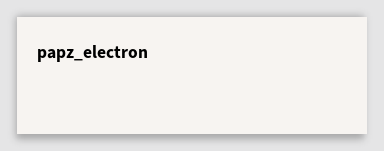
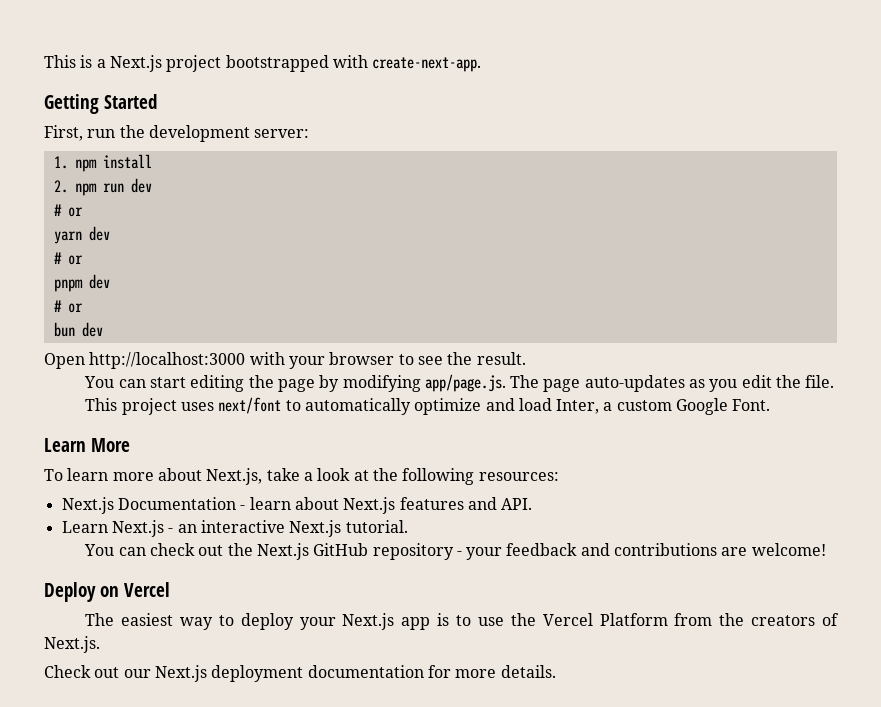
- papz_electron
+ This is a Next.js project bootstrapped with create-next-app.
+ Getting Started
+ First, run the development server:
+ 1. npm install
+ 2. npm run dev
+ # or
+ yarn dev
+ # or
+ pnpm dev
+ # or
+ bun dev
+ Open http://localhost:3000 with your browser to see the result.
+ You can start editing the page by modifying app/page.js. The page auto-updates as you edit the file.
+ This project uses next/font to automatically optimize and load Inter, a custom Google Font.
+ Learn More
+ To learn more about Next.js, take a look at the following resources:
+ Next.js Documentation - learn about Next.js features and API.
+ Learn Next.js - an interactive Next.js tutorial.
+ You can check out the Next.js GitHub repository - your feedback and contributions are welcome!
+ Deploy on Vercel
+ The easiest way to deploy your Next.js app is to use the Vercel Platform from the creators of Next.js.
+ Check out our Next.js deployment documentation for more details.

